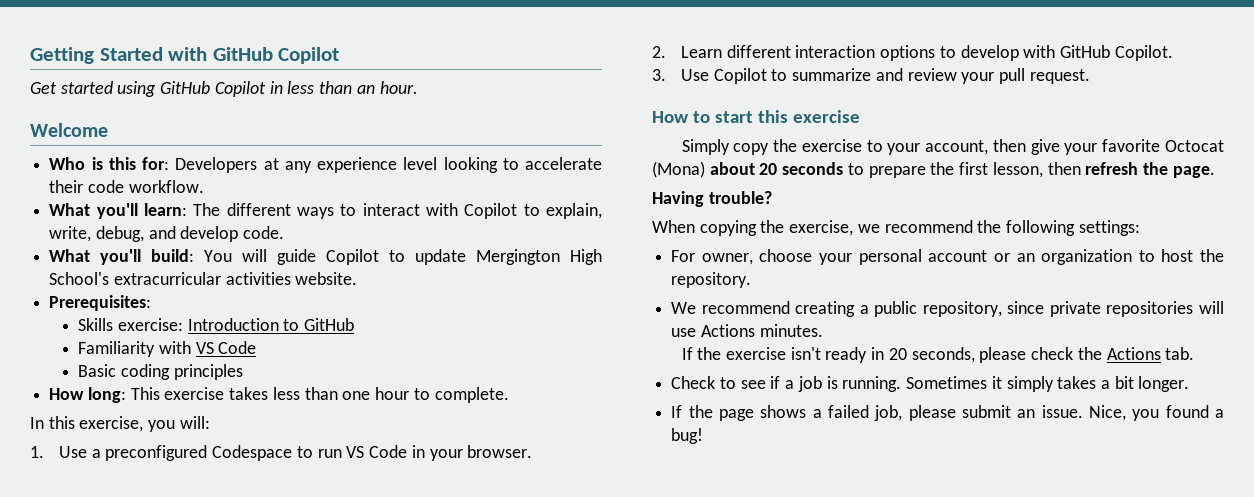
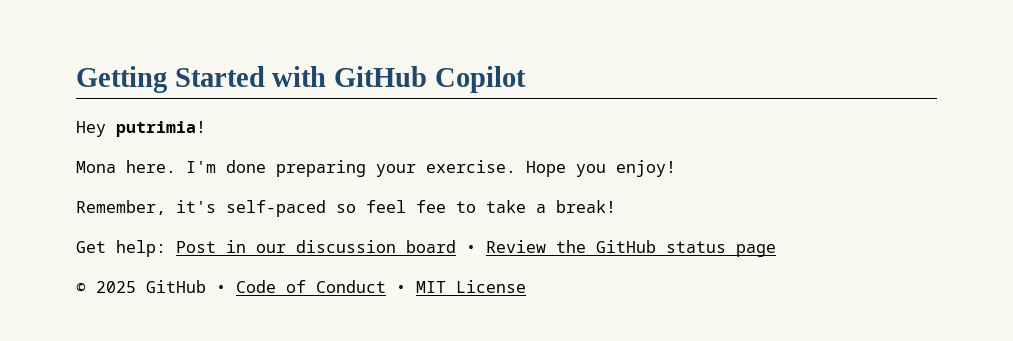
- Get started using GitHub Copilot in less than an hour.
- Welcome
- Who is this for: Developers at any experience level looking to accelerate their code workflow.
- What you'll learn: The different ways to interact with Copilot to explain, write, debug, and develop code.
- What you'll build: You will guide Copilot to update Mergington High School's extracurricular activities website.
- Prerequisites:
- Skills exercise: Introduction to GitHub
- Familiarity with VS Code
- Basic coding principles
- How long: This exercise takes less than one hour to complete.
- In this exercise, you will:
- 1. Use a preconfigured Codespace to run VS Code in your browser.
- 2. Learn different interaction options to develop with GitHub Copilot.
- 3. Use Copilot to summarize and review your pull request.
- How to start this exercise
- Simply copy the exercise to your account, then give your favorite Octocat (Mona) about 20 seconds to prepare the first lesson, then refresh the page.
- Having trouble?
- When copying the exercise, we recommend the following settings:
- For owner, choose your personal account or an organization to host the repository.
- We recommend creating a public repository, since private repositories will use Actions minutes.
- If the exercise isn't ready in 20 seconds, please check the Actions tab.
- Check to see if a job is running. Sometimes it simply takes a bit longer.
- If the page shows a failed job, please submit an issue. Nice, you found a bug!
+ Hey putrimia!
+ Mona here. I'm done preparing your exercise. Hope you enjoy!
+ Remember, it's self-paced so feel fee to take a break!
+ Get help: Post in our discussion board • Review the GitHub status page
+ © 2025 GitHub • Code of Conduct • MIT License

